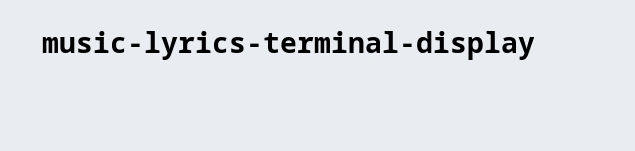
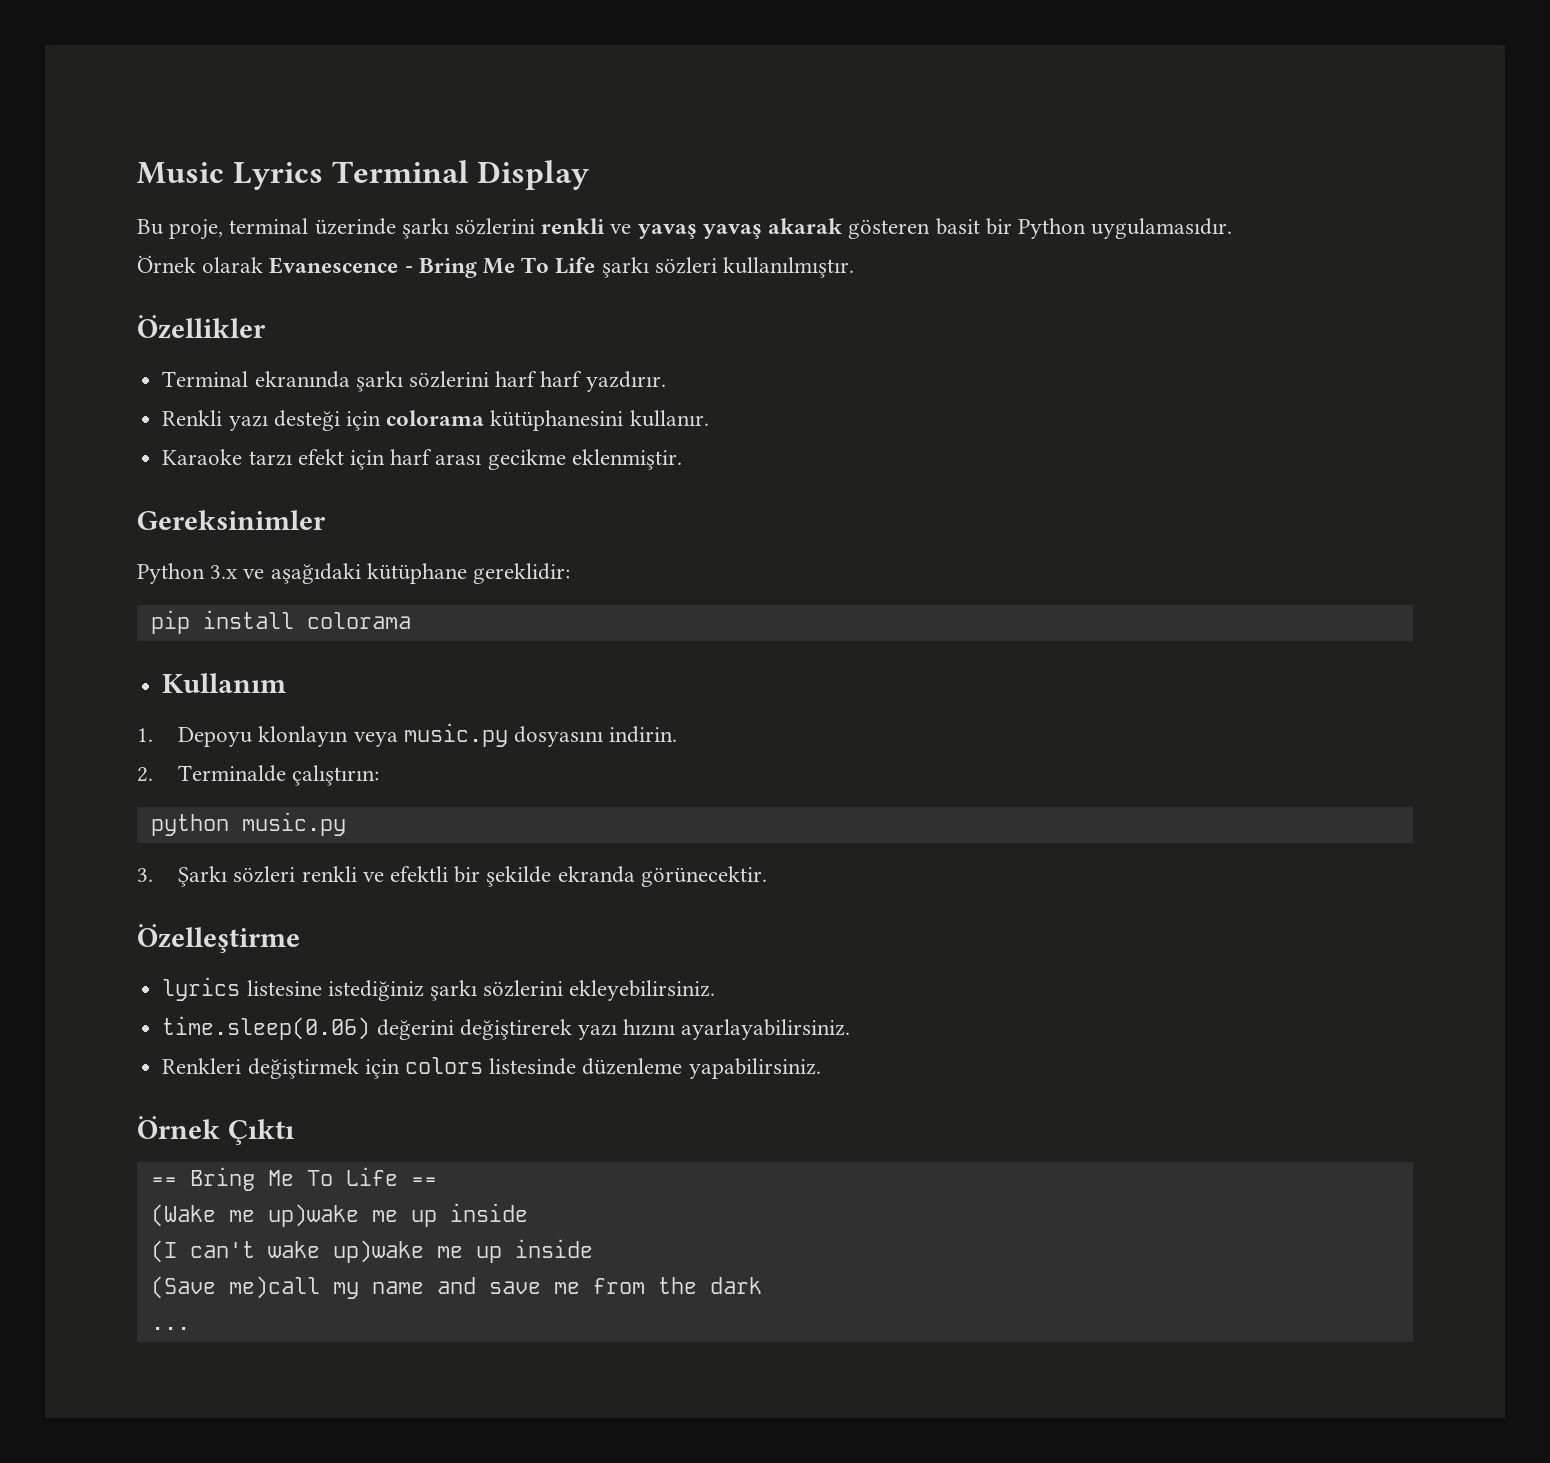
- music-lyrics-terminal-display
+ Music Lyrics Terminal Display
+ Bu proje, terminal üzerinde şarkı sözlerini renkli ve yavaş yavaş akarak gösteren basit bir Python uygulamasıdır.
+ Örnek olarak Evanescence - Bring Me To Life şarkı sözleri kullanılmıştır.
+ Özellikler
+ Terminal ekranında şarkı sözlerini harf harf yazdırır.
+ Renkli yazı desteği için colorama kütüphanesini kullanır.
+ Karaoke tarzı efekt için harf arası gecikme eklenmiştir.
+ Gereksinimler
+ Python 3.x ve aşağıdaki kütüphane gereklidir:
+ pip install colorama
+ Kullanım
+ 1. Depoyu klonlayın veya music.py dosyasını indirin.
+ 2. Terminalde çalıştırın:
+ python music.py
+ 3. Şarkı sözleri renkli ve efektli bir şekilde ekranda görünecektir.
+ Özelleştirme
+ lyrics listesine istediğiniz şarkı sözlerini ekleyebilirsiniz.
+ time.sleep(0.06) değerini değiştirerek yazı hızını ayarlayabilirsiniz.
+ Renkleri değiştirmek için colors listesinde düzenleme yapabilirsiniz.
+ Örnek Çıktı
+ == Bring Me To Life ==
+ (Wake me up)wake me up inside
+ (I can't wake up)wake me up inside
+ (Save me)call my name and save me from the dark
+ ...

